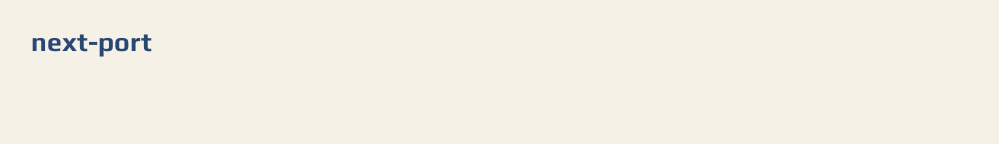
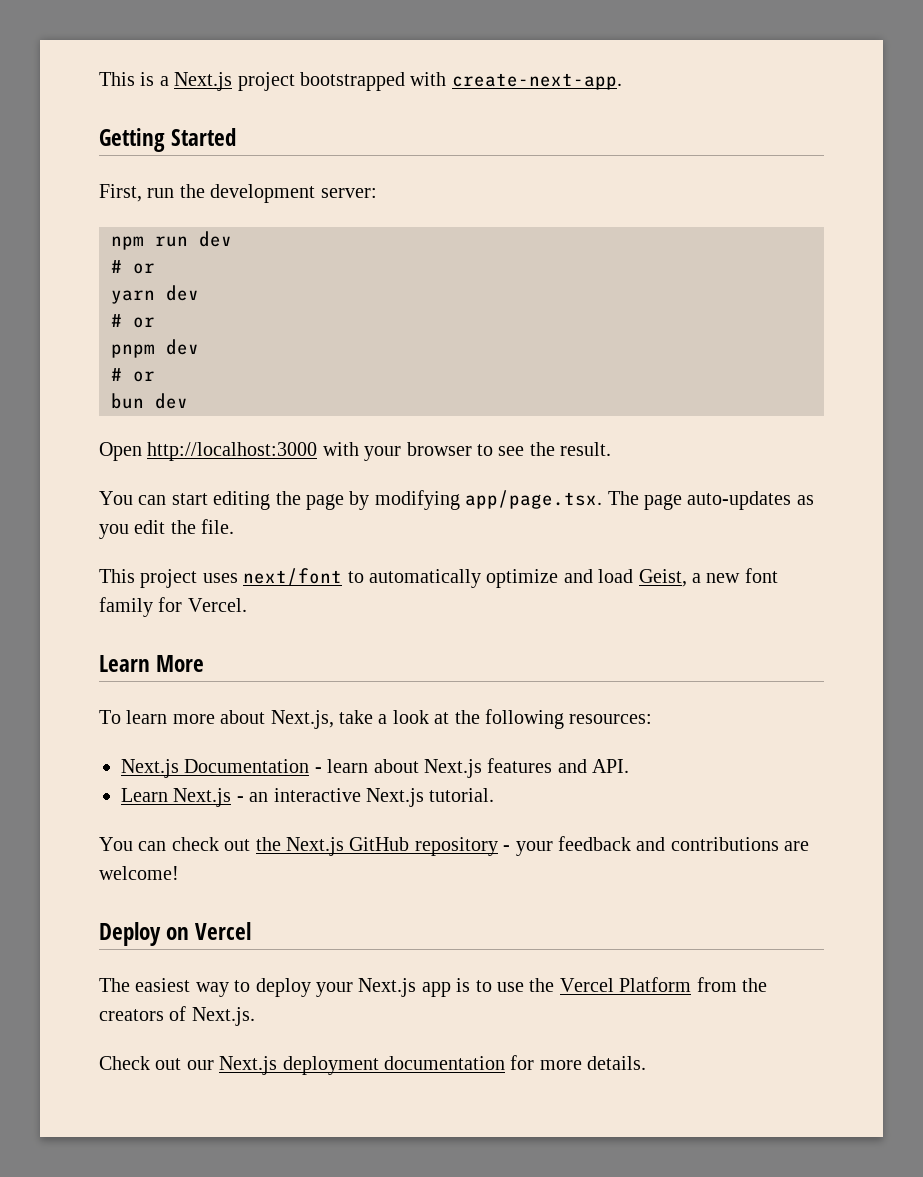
- next-port
+ This is a Next.js project bootstrapped with create-next-app.
+ Getting Started
+ First, run the development server:
+ npm run dev
+ # or
+ yarn dev
+ # or
+ pnpm dev
+ # or
+ bun dev
+ Open http://localhost:3000 with your browser to see the result.
+ You can start editing the page by modifying app/page.tsx. The page auto-updates as you edit the file.
+ This project uses next/font to automatically optimize and load Geist, a new font family for Vercel.
+ Learn More
+ To learn more about Next.js, take a look at the following resources:
+ Next.js Documentation - learn about Next.js features and API.
+ Learn Next.js - an interactive Next.js tutorial.
+ You can check out the Next.js GitHub repository - your feedback and contributions are welcome!
+ Deploy on Vercel
+ The easiest way to deploy your Next.js app is to use the Vercel Platform from the creators of Next.js.
+ Check out our Next.js deployment documentation for more details.

